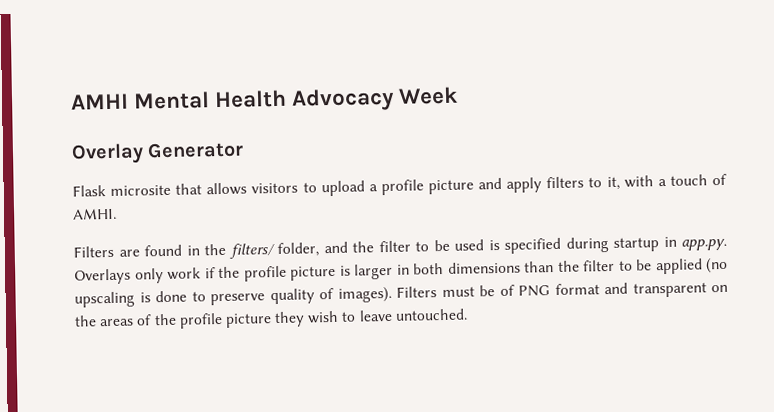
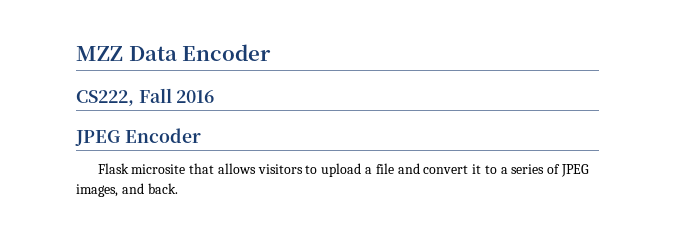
- AMHI Mental Health Advocacy Week
- Overlay Generator
+ MZZ Data Encoder
+ CS222, Fall 2016
+ JPEG Encoder
- Flask microsite that allows visitors to upload a profile picture and apply filters to it, with a touch of AMHI.
- Filters are found in the filters/ folder, and the filter to be used is specified during startup in app.py. Overlays only work if the profile picture is larger in both dimensions than the filter to be applied (no upscaling is done to preserve quality of images). Filters must be of PNG format and transparent on the areas of the profile picture they wish to leave untouched.
+ Flask microsite that allows visitors to upload a file and convert it to a series of JPEG images, and back.

